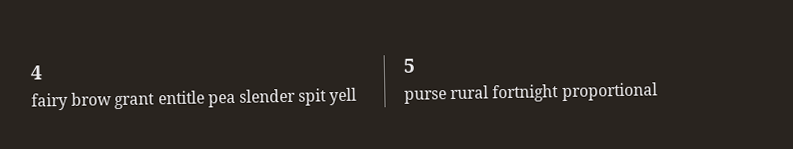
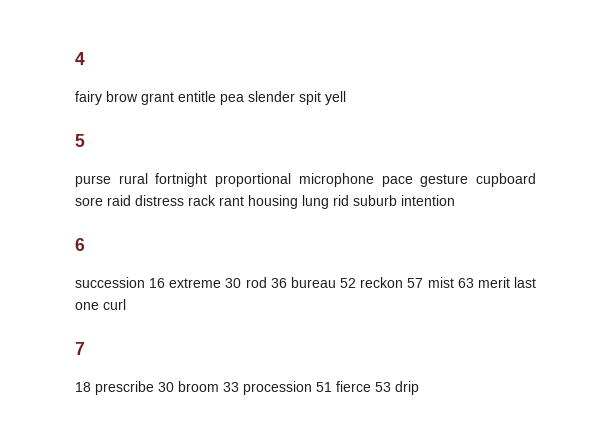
- purse rural fortnight proportional
+ purse rural fortnight proportional microphone pace gesture cupboard sore raid distress rack rant housing lung rid suburb intention
+ 6
+ succession 16 extreme 30 rod 36 bureau 52 reckon 57 mist 63 merit last one curl
+ 7
+ 18 prescribe 30 broom 33 procession 51 fierce 53 drip

